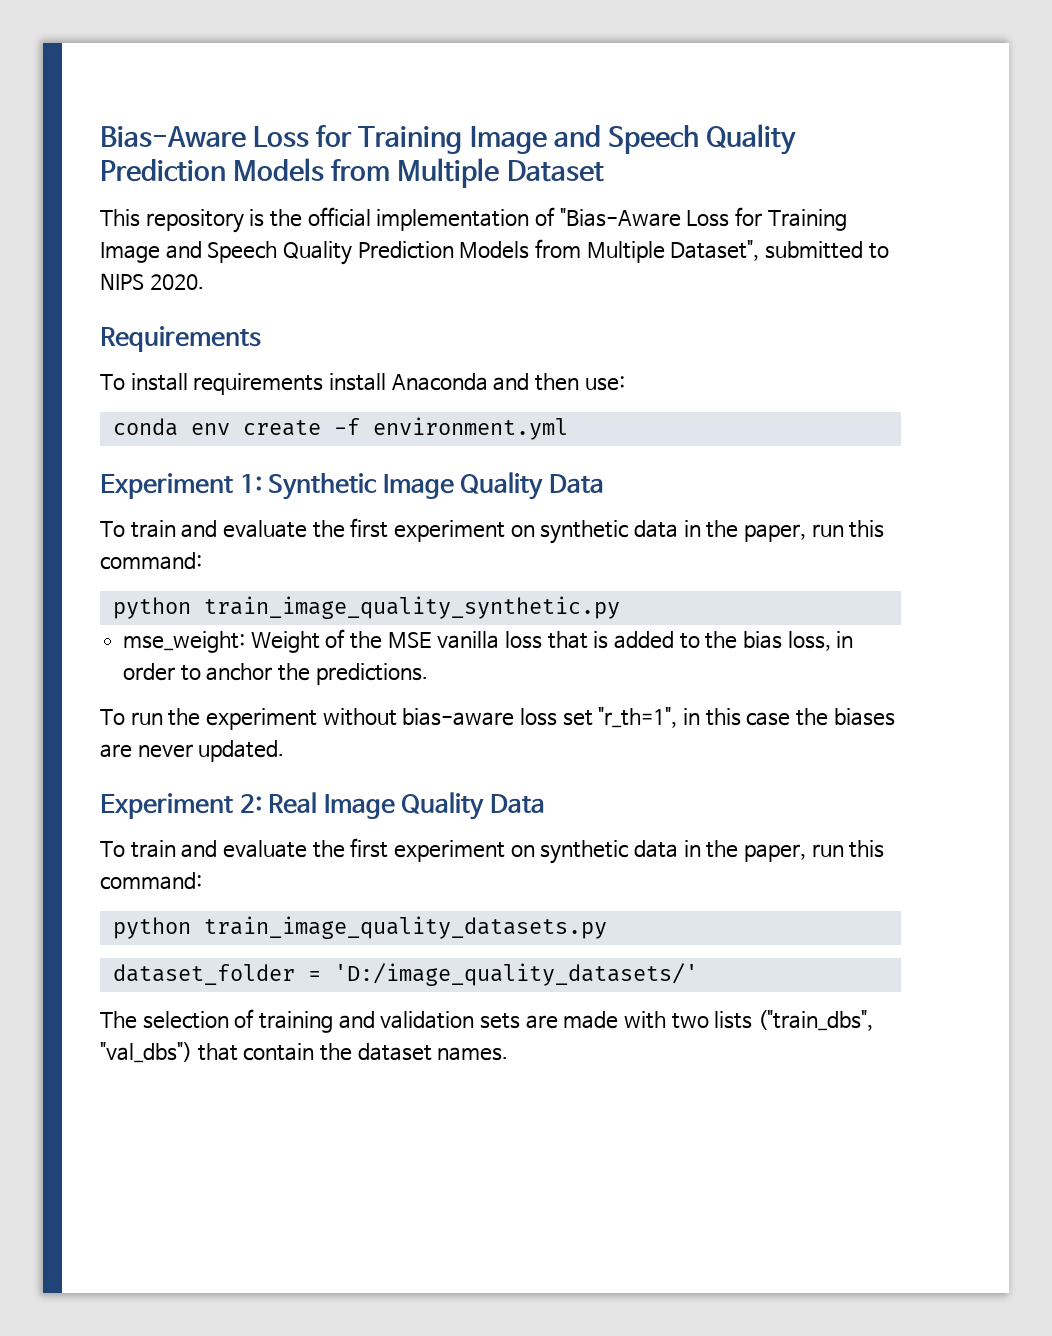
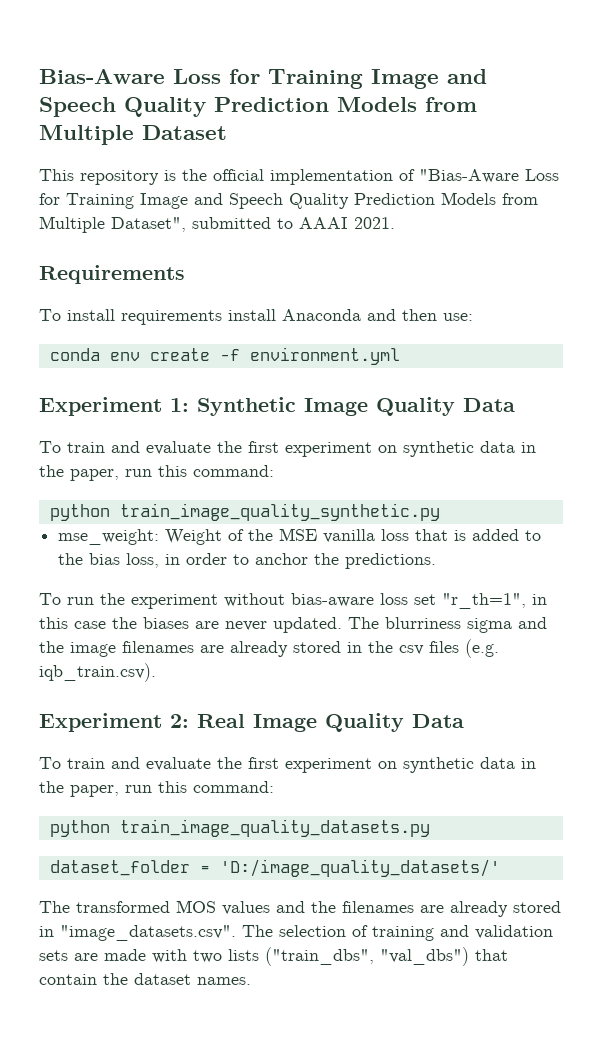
- This repository is the official implementation of "Bias-Aware Loss for Training Image and Speech Quality Prediction Models from Multiple Dataset", submitted to NIPS 2020.
+ This repository is the official implementation of "Bias-Aware Loss for Training Image and Speech Quality Prediction Models from Multiple Dataset", submitted to AAAI 2021.
+ The blurriness sigma and the image filenames are already stored in the csv files (e.g. iqb_train.csv).
- The selection of training and validation sets are made with two lists ("train_dbs", "val_dbs") that contain the dataset names.
+ The transformed MOS values and the filenames are already stored in "image_datasets.csv". The selection of training and validation sets are made with two lists ("train_dbs", "val_dbs") that contain the dataset names.

